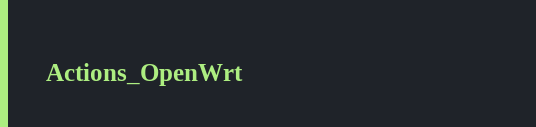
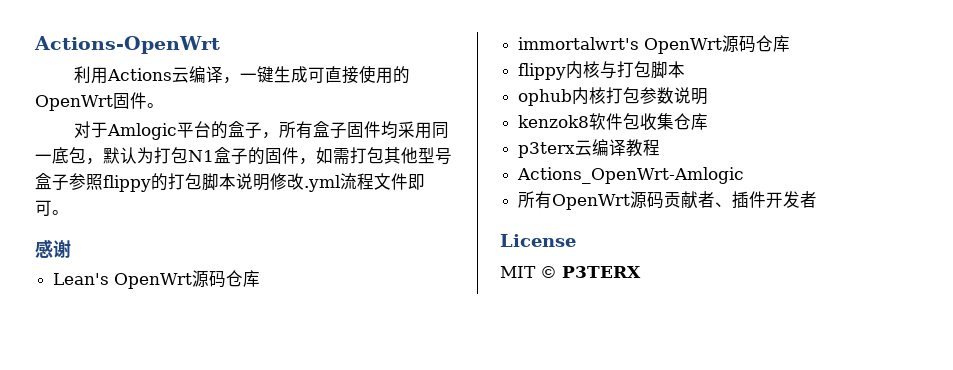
- Actions_OpenWrt
+ Actions-OpenWrt
+ 利用Actions云编译，一键生成可直接使用的OpenWrt固件。
+ 对于Amlogic平台的盒子，所有盒子固件均采用同一底包，默认为打包N1盒子的固件，如需打包其他型号盒子参照flippy的打包脚本说明修改.yml流程文件即可。
+ 感谢
+ Lean's OpenWrt源码仓库
+ immortalwrt's OpenWrt源码仓库
+ flippy内核与打包脚本
+ ophub内核打包参数说明
+ kenzok8软件包收集仓库
+ p3terx云编译教程
+ Actions_OpenWrt-Amlogic
+ 所有OpenWrt源码贡献者、插件开发者
+ License
+ MIT © P3TERX

